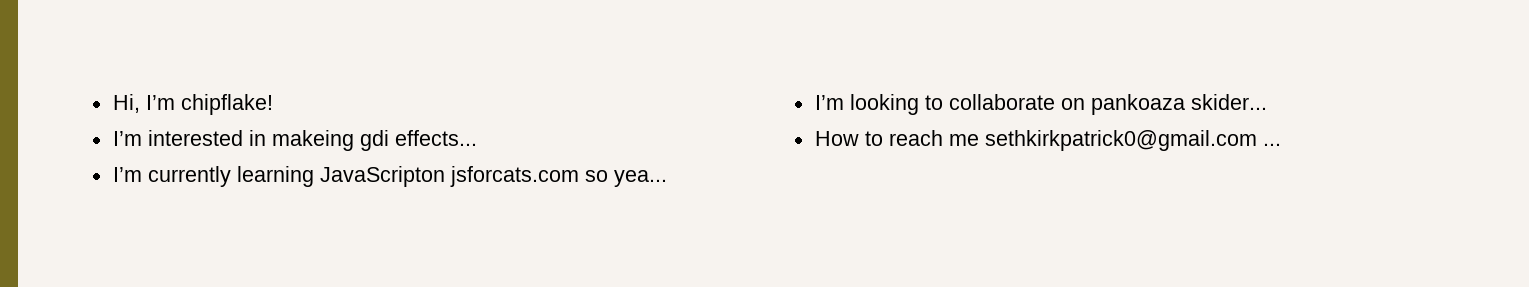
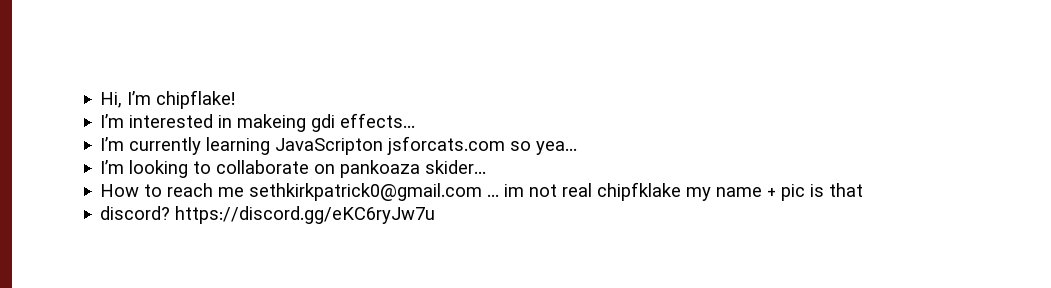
- How to reach me sethkirkpatrick0@gmail.com ...
+ How to reach me sethkirkpatrick0@gmail.com ... im not real chipfklake my name + pic is that
+ discord? https://discord.gg/eKC6ryJw7u

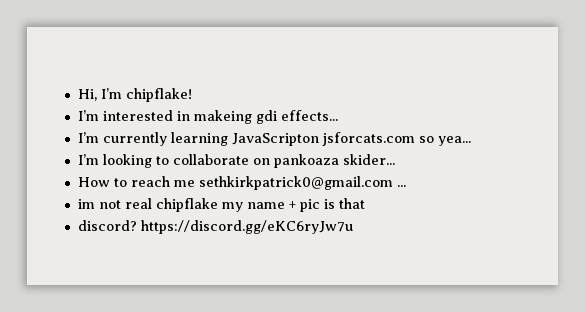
- How to reach me sethkirkpatrick0@gmail.com ... im not real chipfklake my name + pic is that
+ How to reach me sethkirkpatrick0@gmail.com ...
+ im not real chipflake my name + pic is that

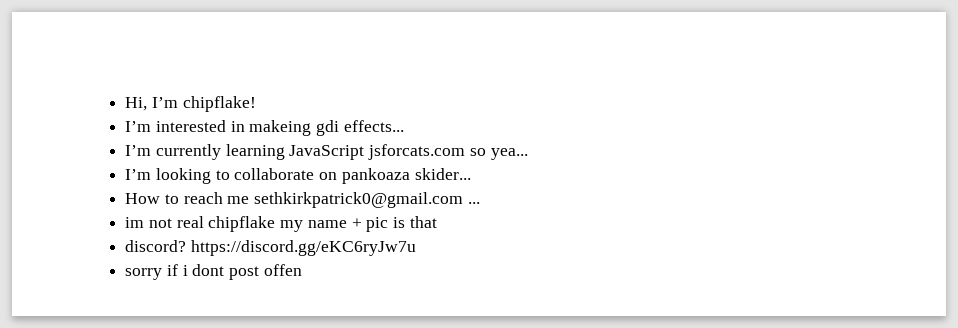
- I’m currently learning JavaScripton jsforcats.com so yea...
+ I’m currently learning JavaScript jsforcats.com so yea...
+ sorry if i dont post offen

